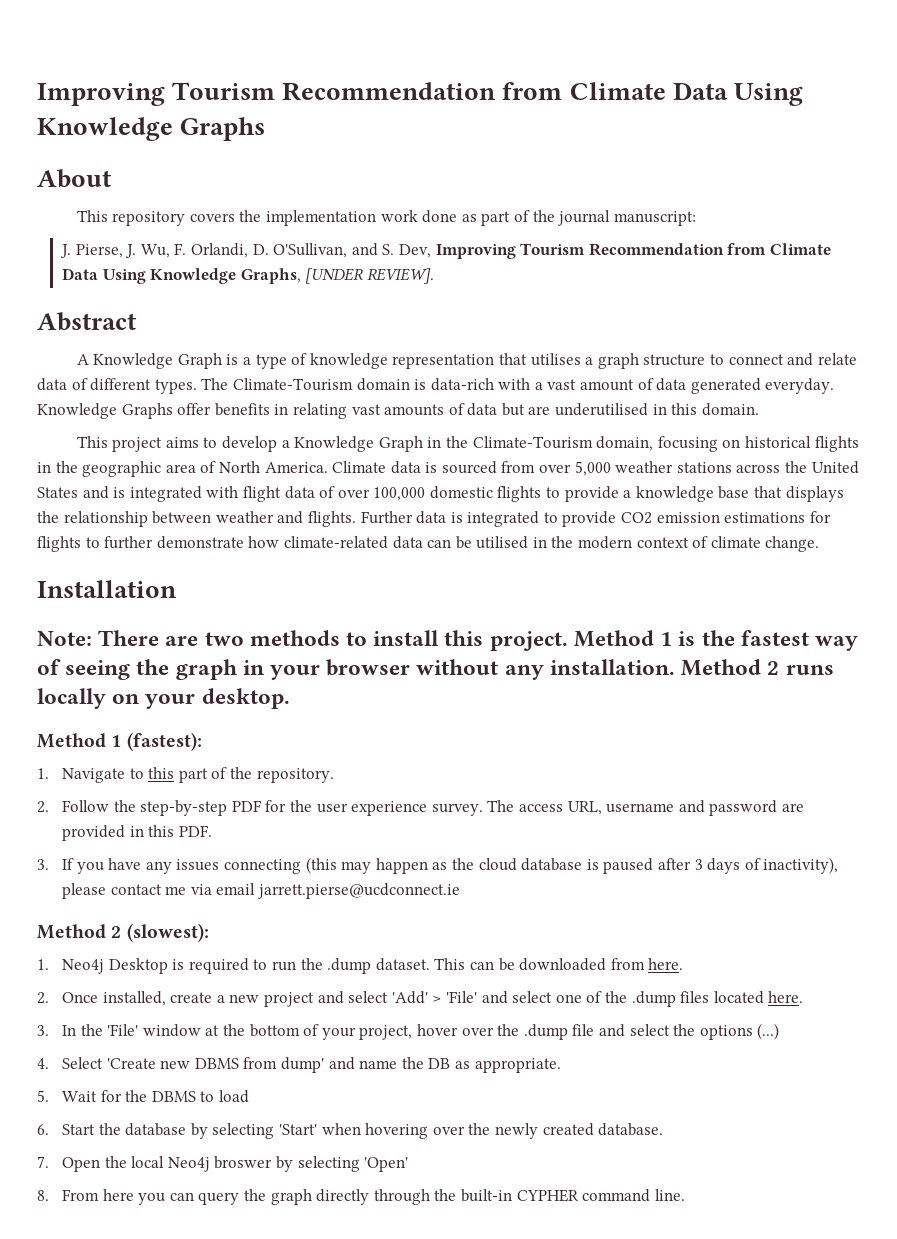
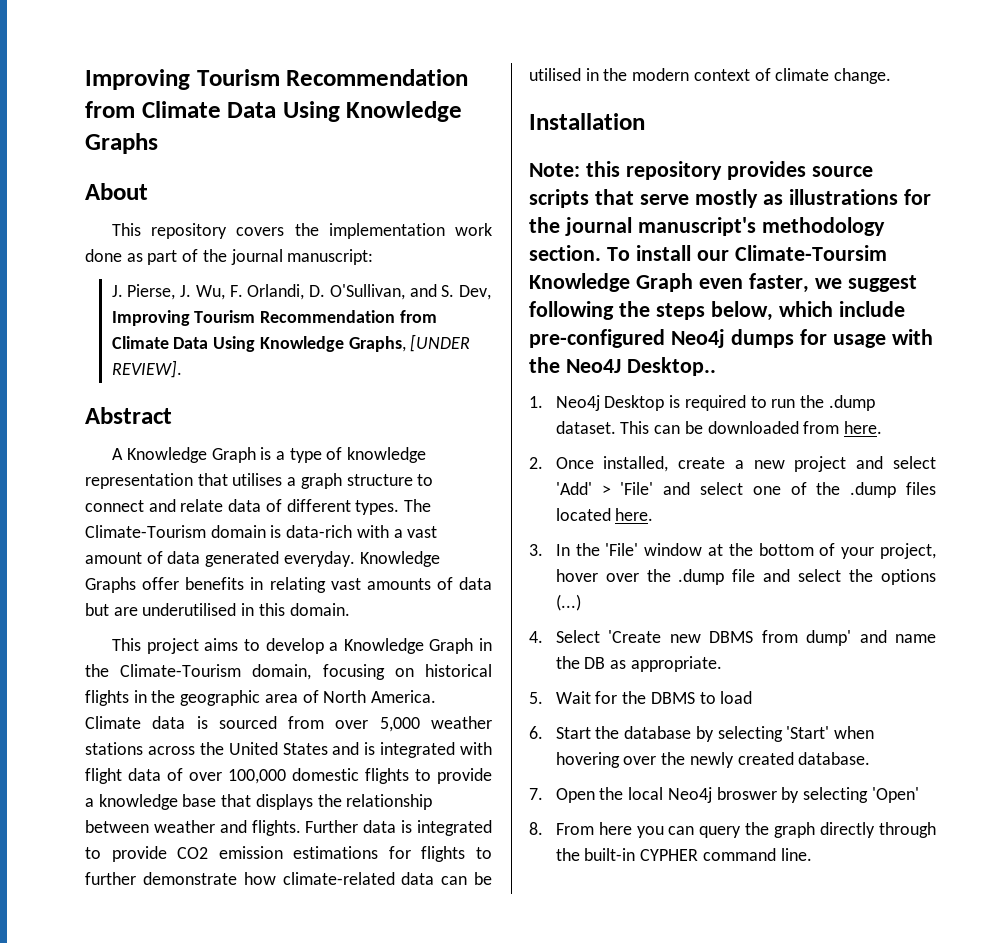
- Note: There are two methods to install this project. Method 1 is the fastest way of seeing the graph in your browser without any installation. Method 2 runs locally on your desktop.
- Method 1 (fastest):
- 1. Navigate to this part of the repository.
- 2. Follow the step-by-step PDF for the user experience survey. The access URL, username and password are provided in this PDF.
- 3. If you have any issues connecting (this may happen as the cloud database is paused after 3 days of inactivity), please contact me via email jarrett.pierse@ucdconnect.ie
- Method 2 (slowest):
+ Note: this repository provides source scripts that serve mostly as illustrations for the journal manuscript's methodology section. To install our Climate-Toursim Knowledge Graph even faster, we suggest following the steps below, which include pre-configured Neo4j dumps for usage with the Neo4J Desktop..

